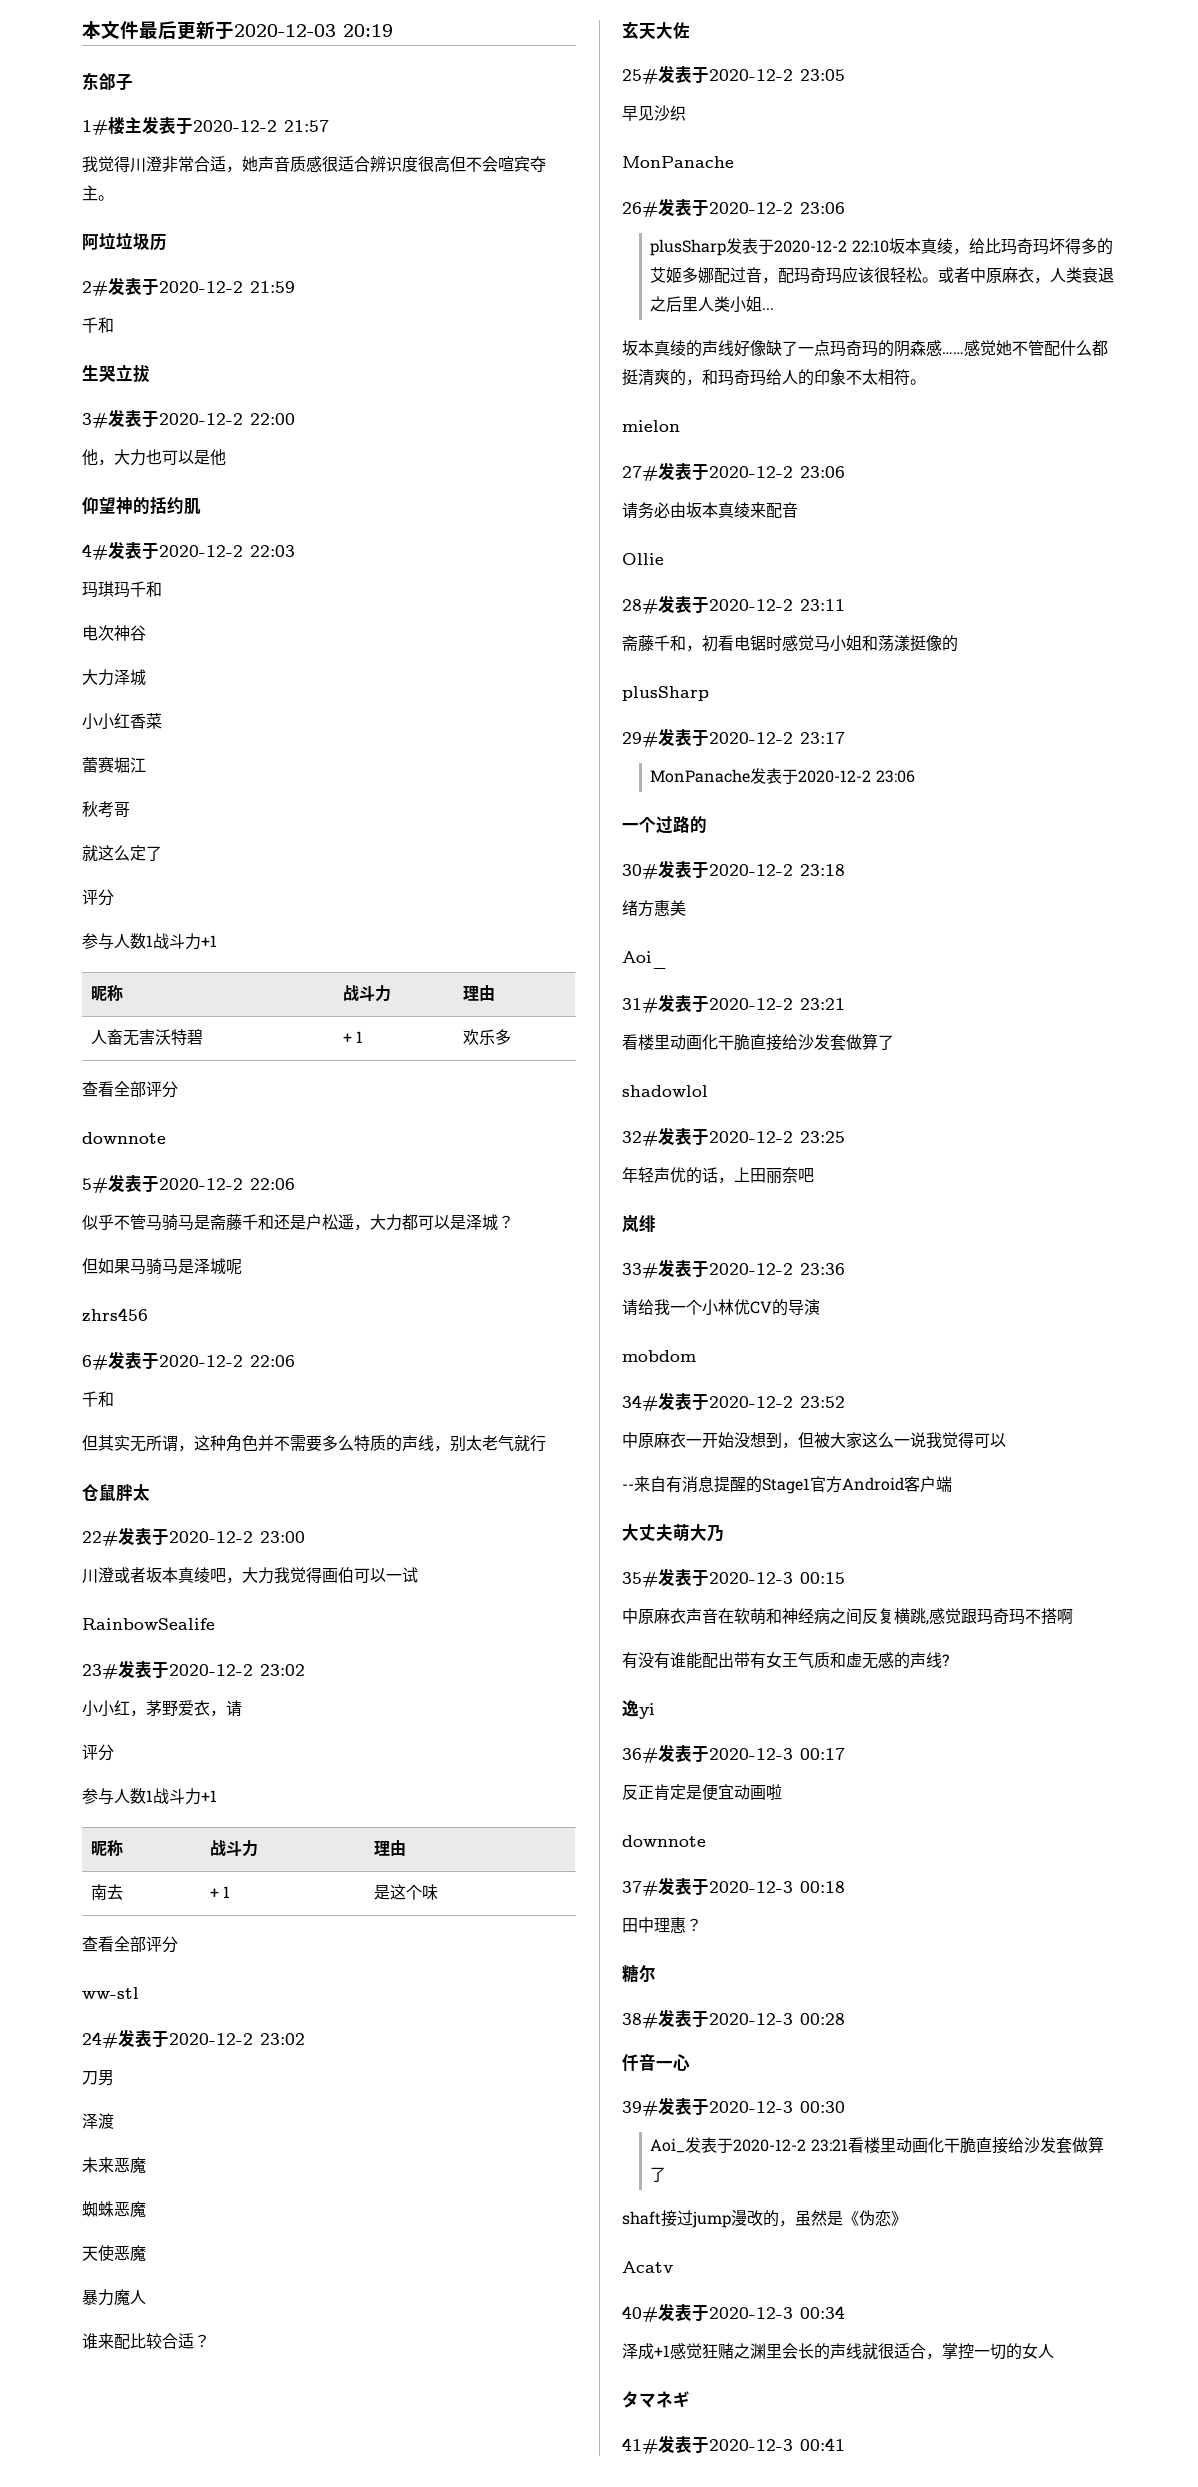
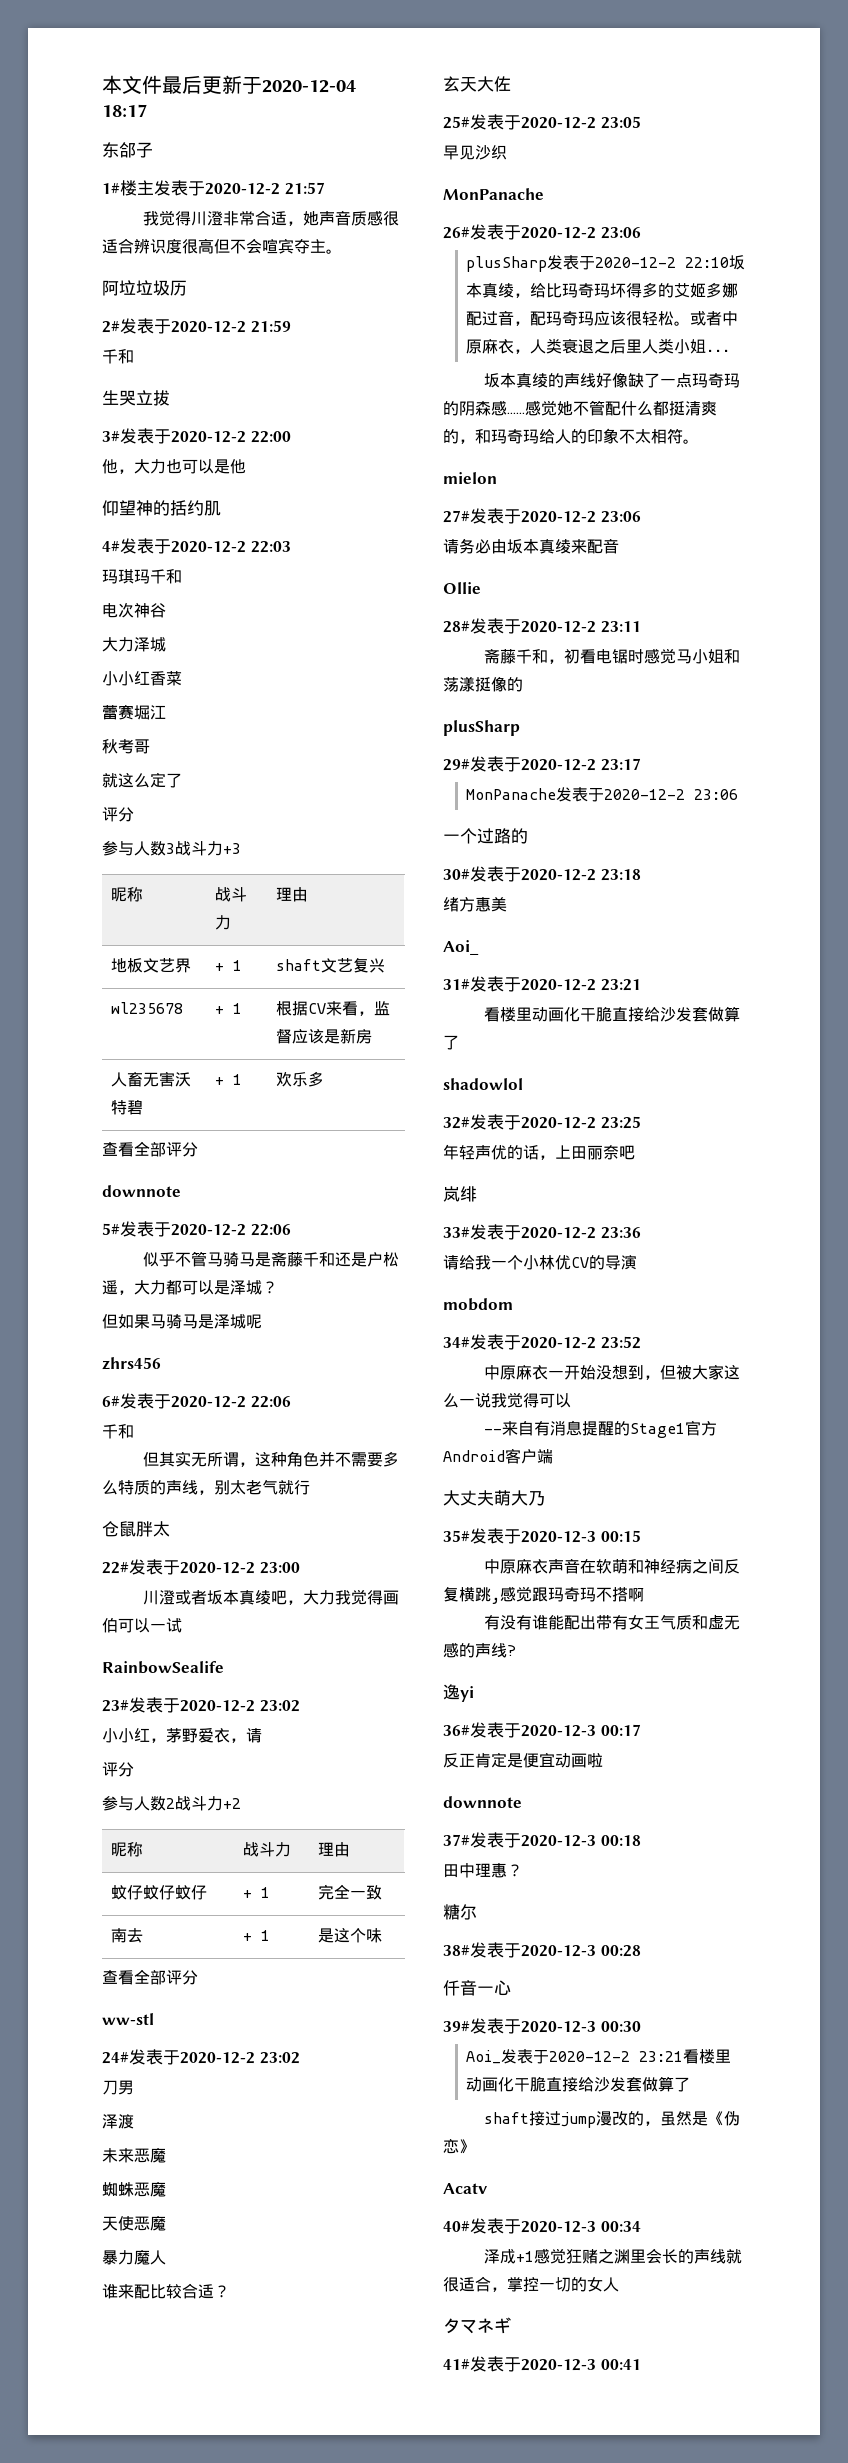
- 本文件最后更新于2020-12-03 20:19
+ 本文件最后更新于2020-12-04 18:17
  就这么定了
  评分
- 参与人数1战斗力+1
+ 参与人数3战斗力+3
  昵称 | 战斗力 | 理由
+ 地板文艺界 | + 1 | shaft文艺复兴
+ wl235678 | + 1 | 根据CV来看，监督应该是新房
  小小红，茅野爱衣，请
  评分
- 参与人数1战斗力+1
+ 参与人数2战斗力+2
  昵称 | 战斗力 | 理由
+ 蚊仔蚊仔蚊仔 | + 1 | 完全一致

